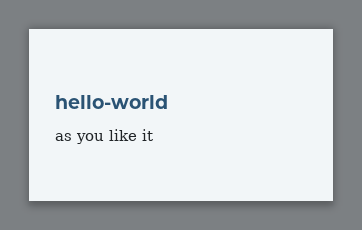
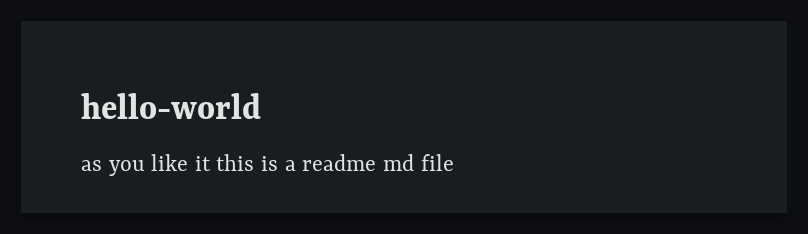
- as you like it
+ as you like it this is a readme md file

